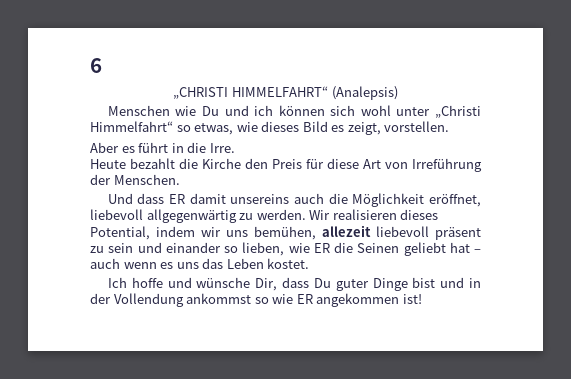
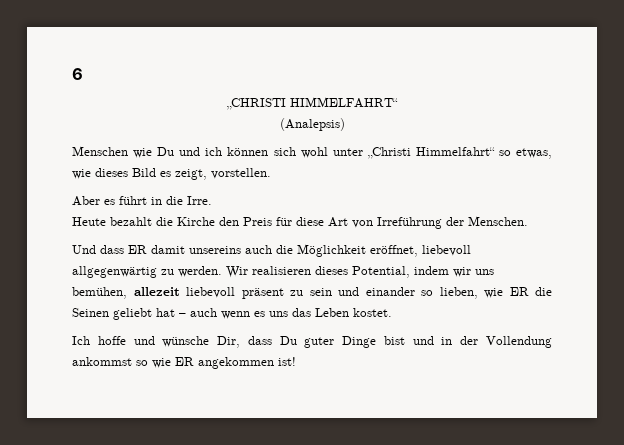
- „CHRISTI HIMMELFAHRT“ (Analepsis)
+ „CHRISTI HIMMELFAHRT“
+ (Analepsis)

